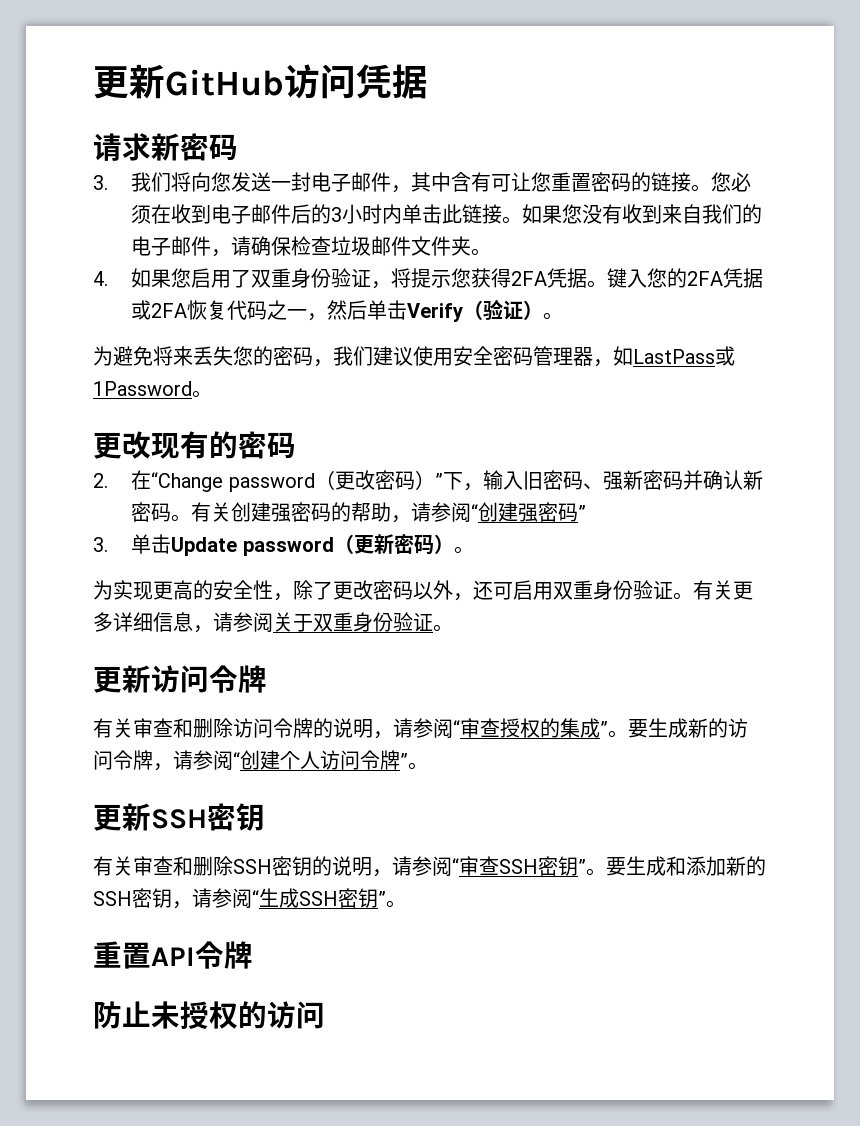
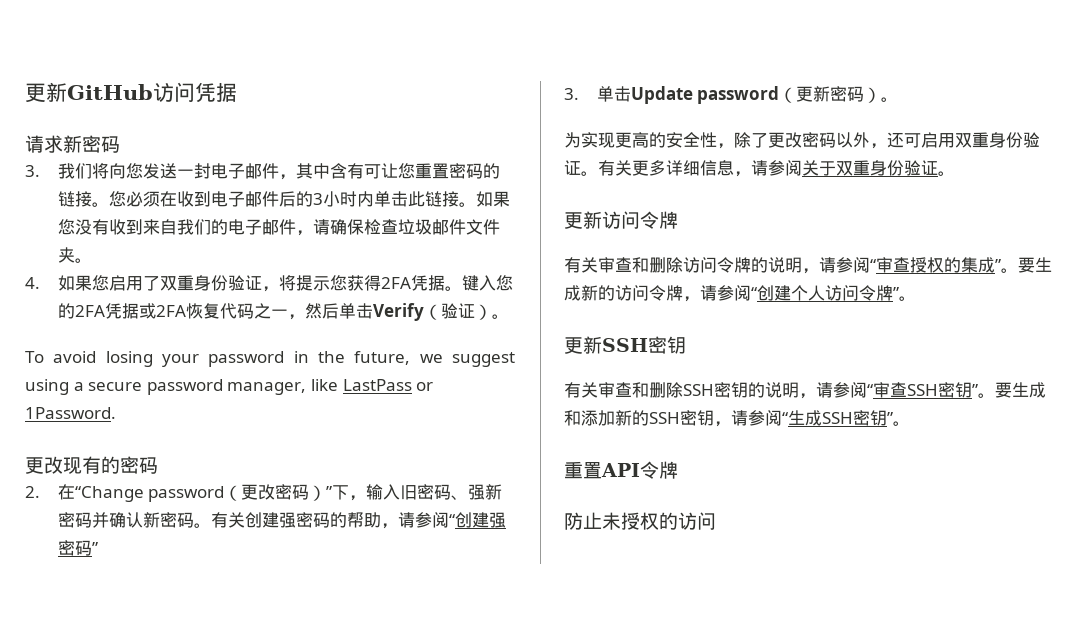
- 为避免将来丢失您的密码，我们建议使用安全密码管理器，如LastPass或1Password。
+ To avoid losing your password in the future, we suggest using a secure password manager, like LastPass or 1Password.

